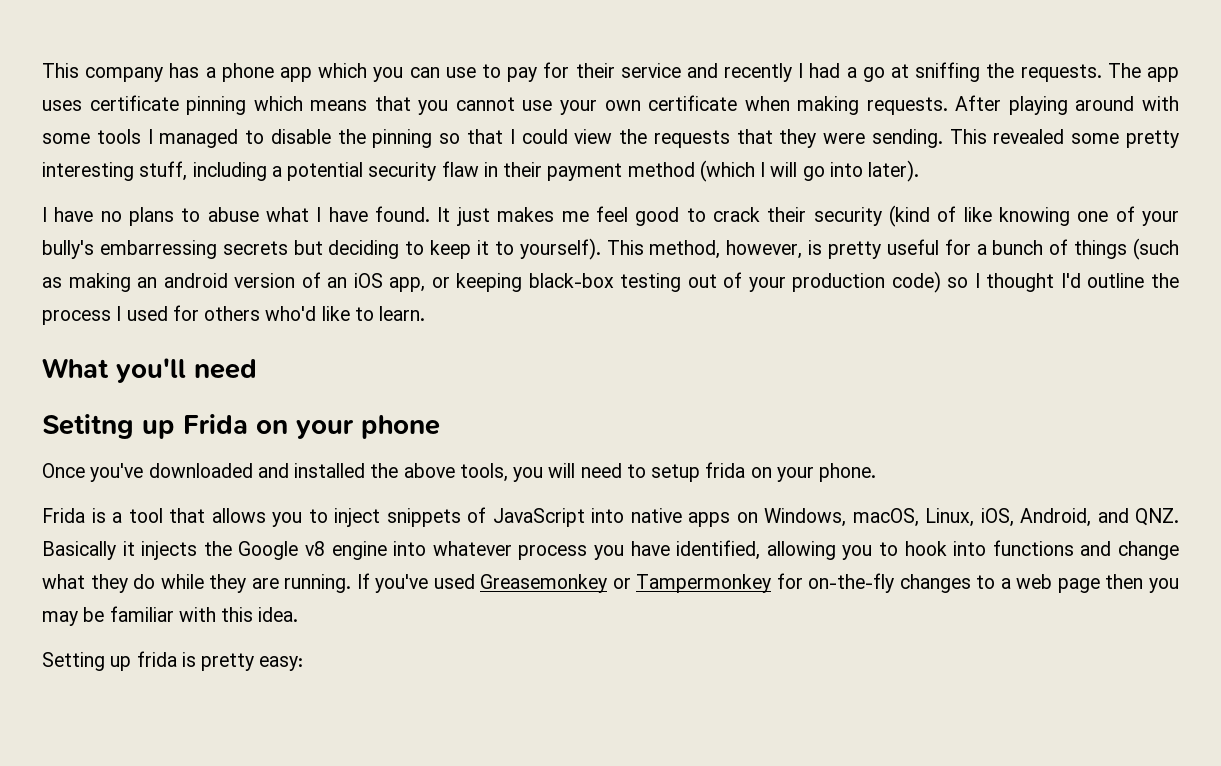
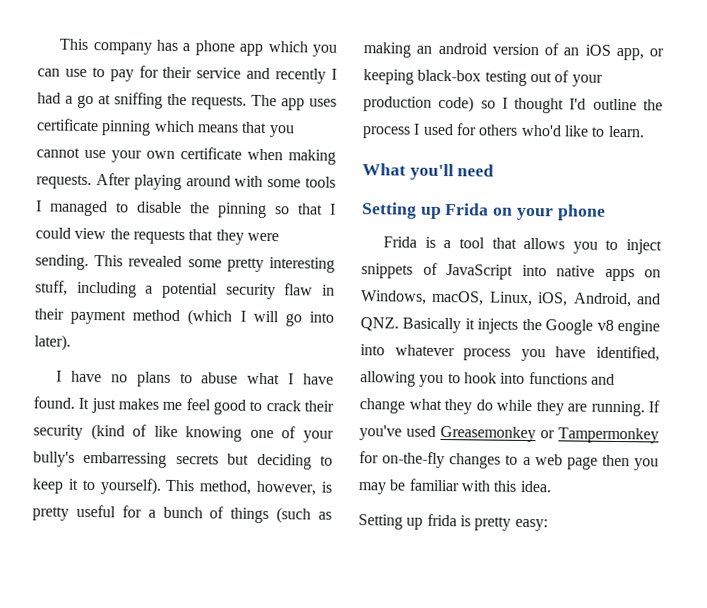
- Setitng up Frida on your phone
+ Setting up Frida on your phone
- Once you've downloaded and installed the above tools, you will need to setup frida on your phone.

